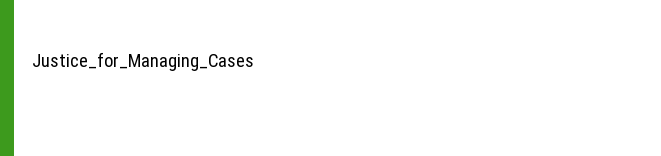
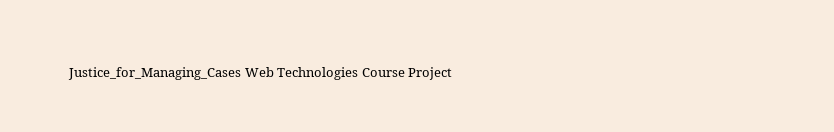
- Justice_for_Managing_Cases
+ Justice_for_Managing_Cases Web Technologies Course Project

